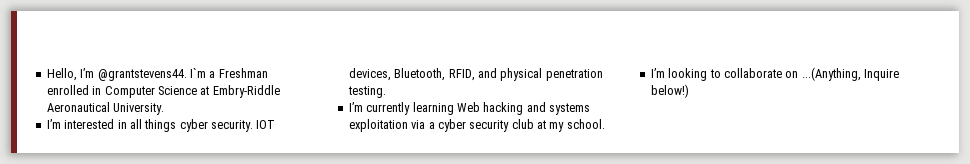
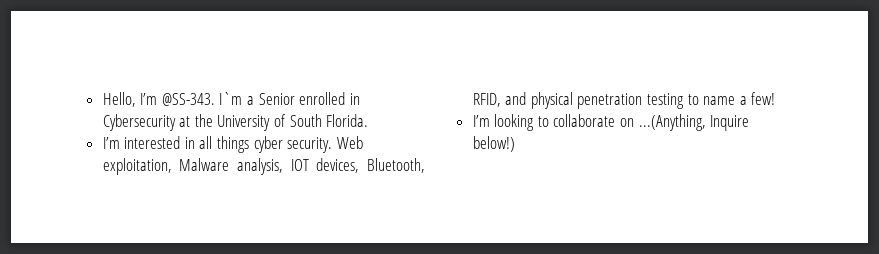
- Hello, I’m @grantstevens44.
+ Hello, I’m @SS-343.
- I`m a Freshman enrolled in Computer Science at Embry-Riddle Aeronautical University.
+ I`m a Senior enrolled in Cybersecurity at the University of South Florida.
- IOT devices, Bluetooth, RFID, and physical penetration testing.
- I’m currently learning Web hacking and systems exploitation via a cyber security club at my school.
+ Web exploitation, Malware analysis, IOT devices, Bluetooth, RFID, and physical penetration testing to name a few!

